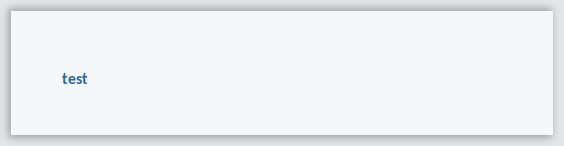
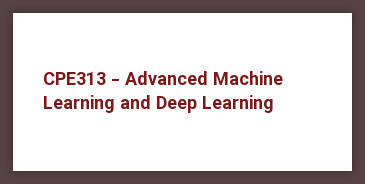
- test
+ CPE313 - Advanced Machine Learning and Deep Learning

